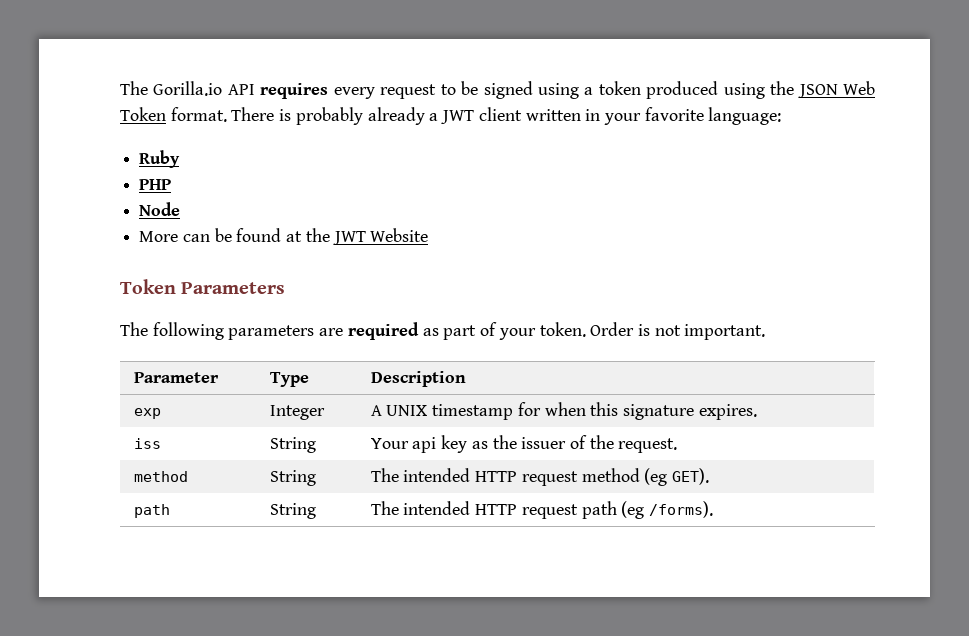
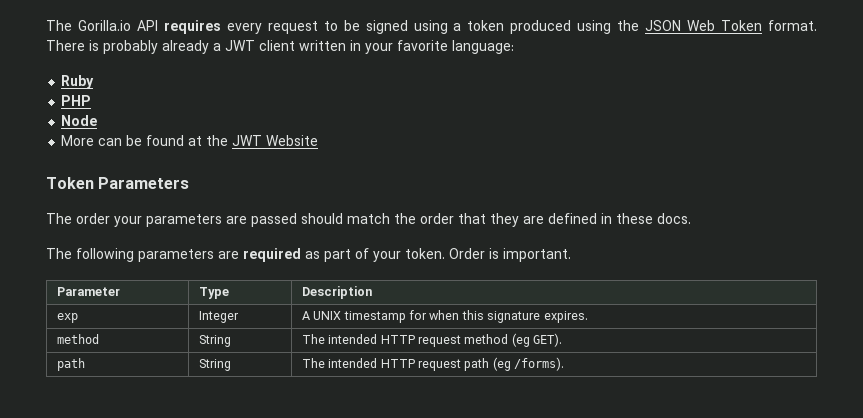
+ The order your parameters are passed should match the order that they are defined in these docs.
- Order is not important.
+ Order is important.
- iss | String | Your api key as the issuer of the request.

